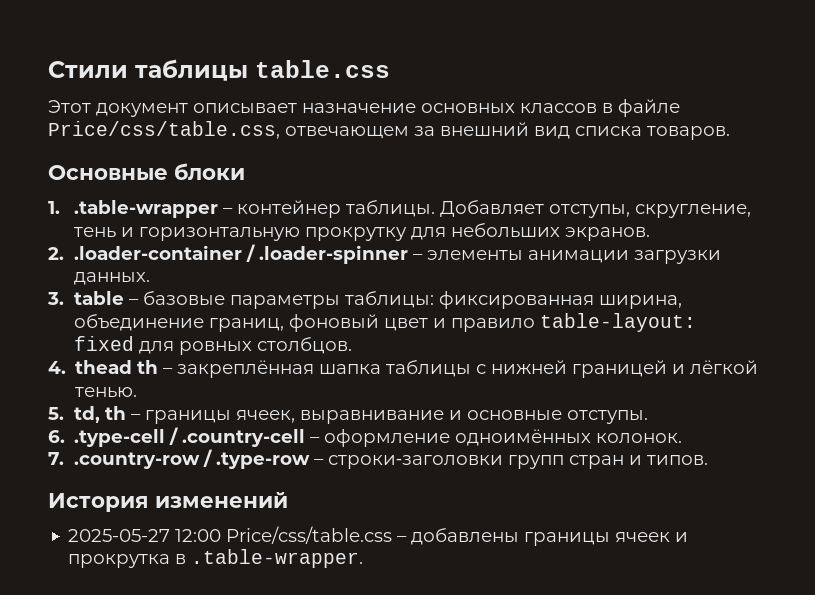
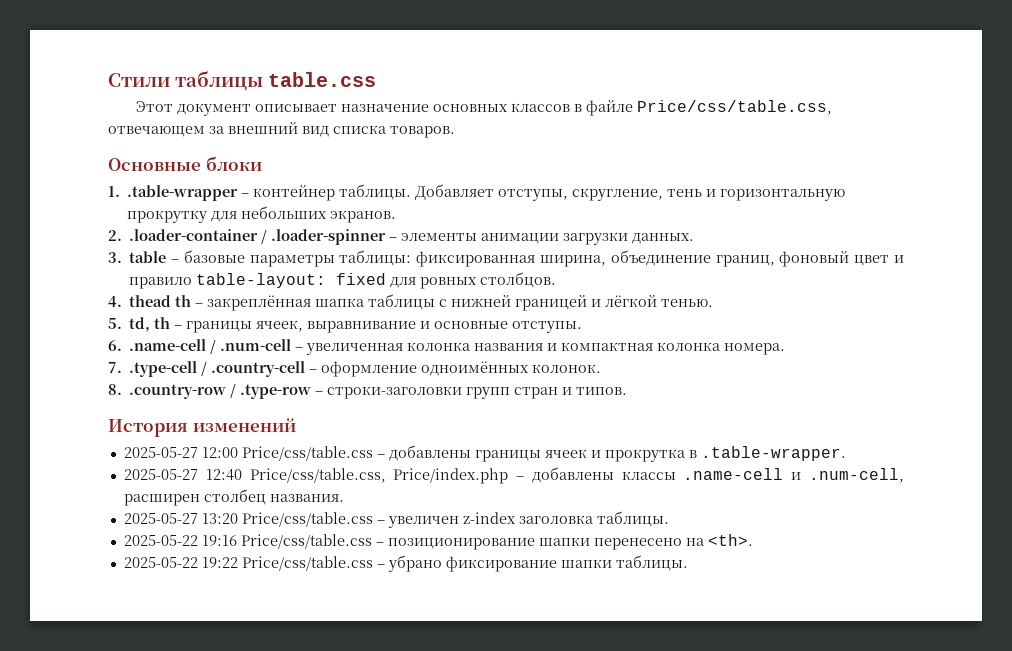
- 6. .type-cell / .country-cell – оформление одноимённых колонок.
+ 6. .name-cell / .num-cell – увеличенная колонка названия и компактная колонка номера.
+ 7. .type-cell / .country-cell – оформление одноимённых колонок.
- 7. .country-row / .type-row – строки‑заголовки групп стран и типов.
+ 8. .country-row / .type-row – строки‑заголовки групп стран и типов.
+ 2025-05-27 12:40 Price/css/table.css, Price/index.php – добавлены классы .name-cell и .num-cell, расширен столбец названия.
+ 2025-05-27 13:20 Price/css/table.css – увеличен z-index заголовка таблицы.
+ 2025-05-22 19:16 Price/css/table.css – позиционирование шапки перенесено на <th>.
+ 2025-05-22 19:22 Price/css/table.css – убрано фиксирование шапки таблицы.

